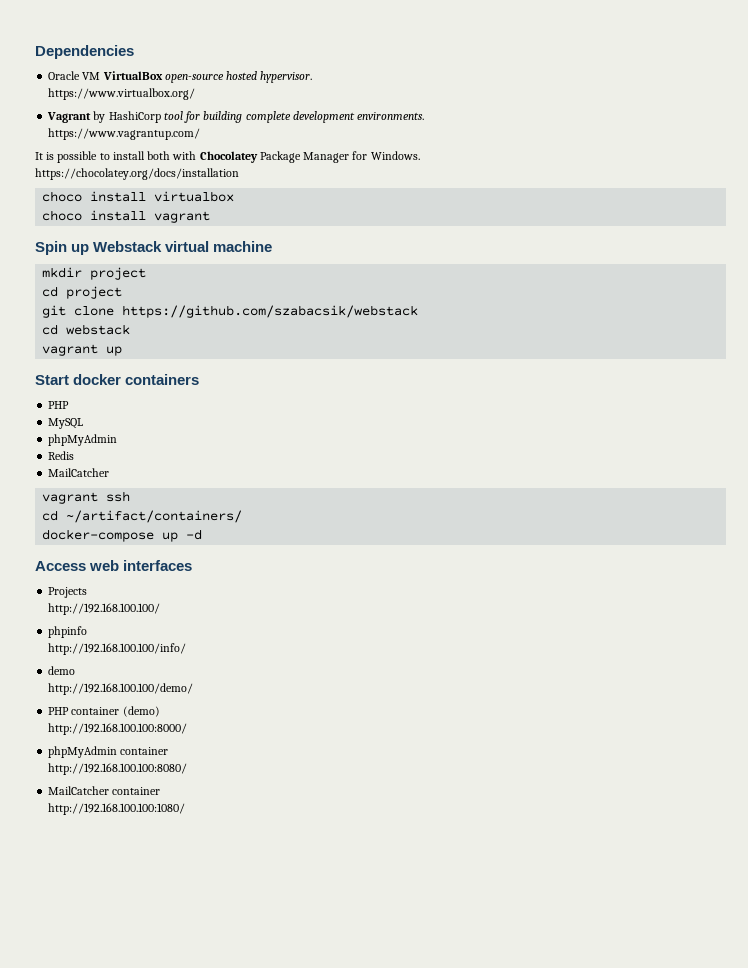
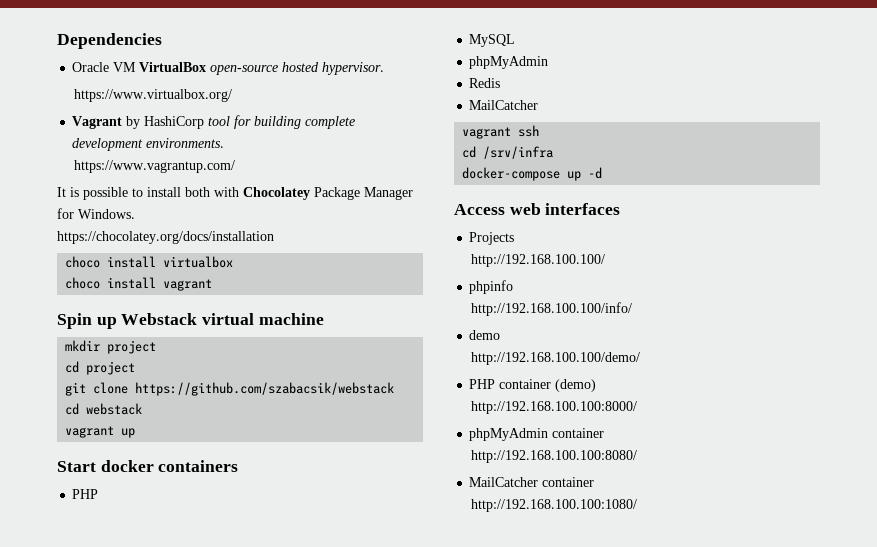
- cd ~/artifact/containers/
+ cd /srv/infra

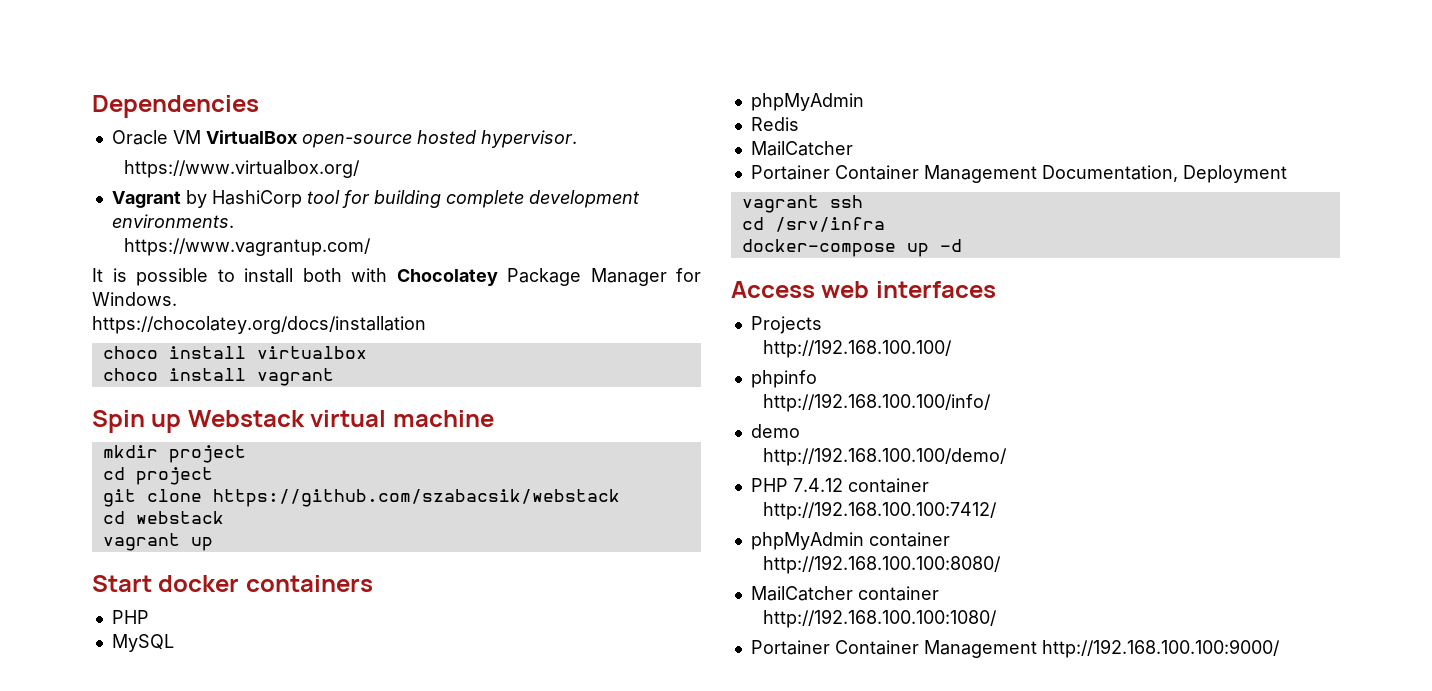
+ Portainer Container Management Documentation, Deployment
- PHP container (demo)
- http://192.168.100.100:8000/
+ PHP 7.4.12 container
+ http://192.168.100.100:7412/
+ Portainer Container Management http://192.168.100.100:9000/

